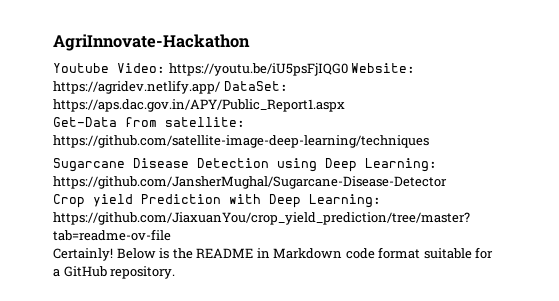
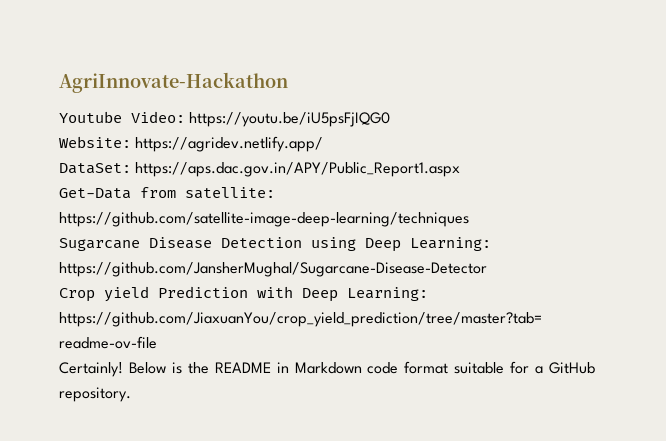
- Youtube Video: https://youtu.be/iU5psFjIQG0 Website: https://agridev.netlify.app/ DataSet: https://aps.dac.gov.in/APY/Public_Report1.aspx
+ Youtube Video: https://youtu.be/iU5psFjIQG0
+ Website: https://agridev.netlify.app/
+ DataSet: https://aps.dac.gov.in/APY/Public_Report1.aspx

